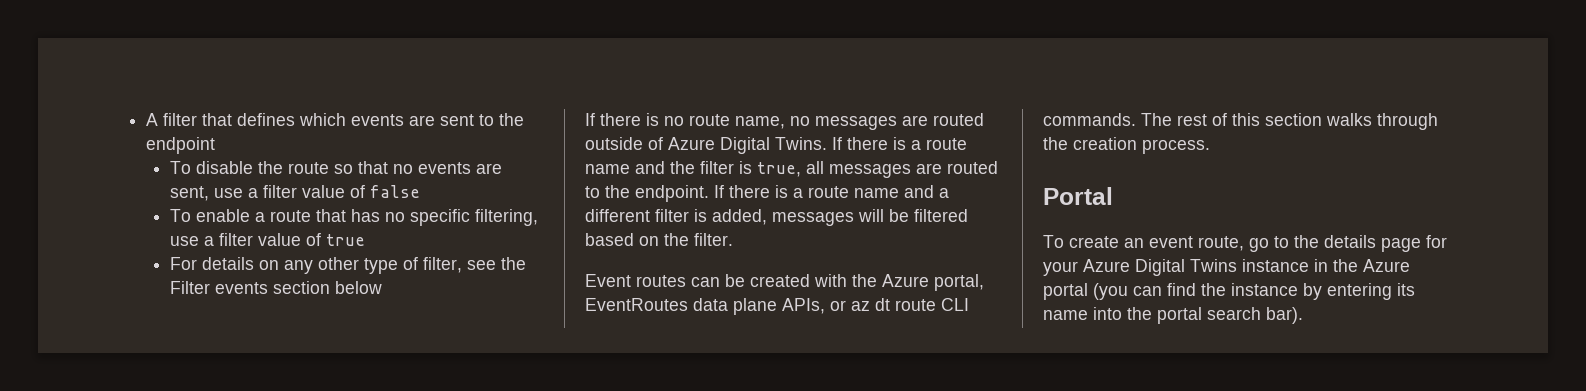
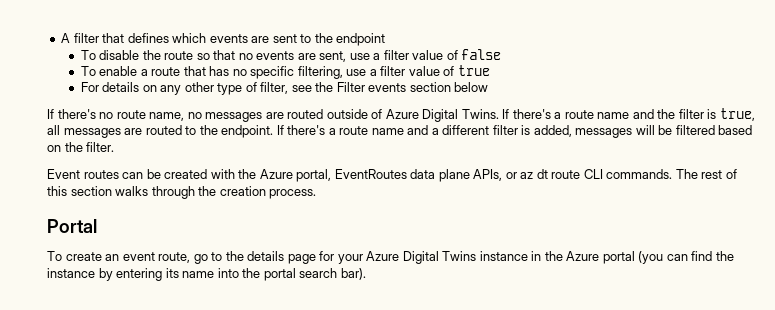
- If there is no route name, no messages are routed outside of Azure Digital Twins.
+ If there's no route name, no messages are routed outside of Azure Digital Twins.
- If there is a route name and the filter is true, all messages are routed to the endpoint.
+ If there's a route name and the filter is true, all messages are routed to the endpoint.
- If there is a route name and a different filter is added, messages will be filtered based on the filter.
+ If there's a route name and a different filter is added, messages will be filtered based on the filter.

